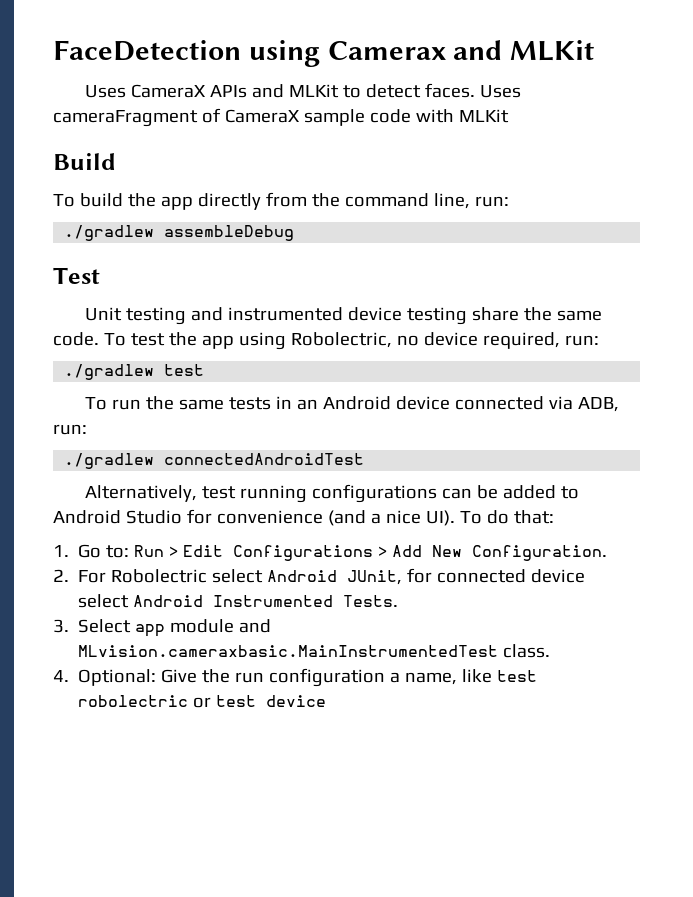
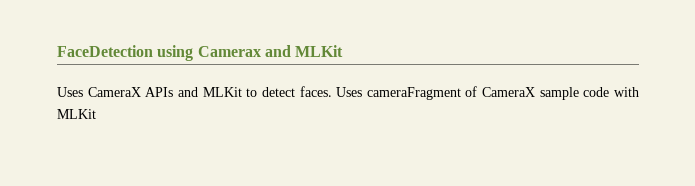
- Build
- To build the app directly from the command line, run:
- ./gradlew assembleDebug
- Test
- Unit testing and instrumented device testing share the same code. To test the app using Robolectric, no device required, run:
- ./gradlew test
- To run the same tests in an Android device connected via ADB, run:
- ./gradlew connectedAndroidTest
- Alternatively, test running configurations can be added to Android Studio for convenience (and a nice UI). To do that:
- 1. Go to: Run > Edit Configurations > Add New Configuration.
- 2. For Robolectric select Android JUnit, for connected device select Android Instrumented Tests.
- 3. Select app module and MLvision.cameraxbasic.MainInstrumentedTest class.
- 4. Optional: Give the run configuration a name, like test robolectric or test device

